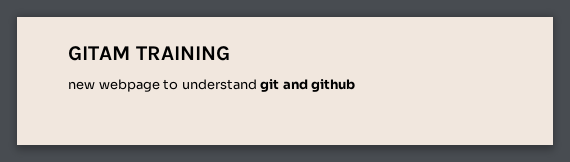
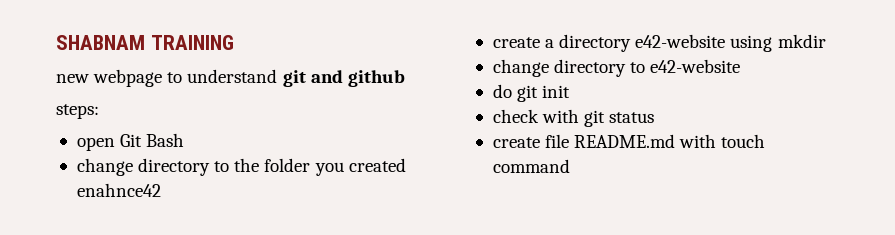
- GITAM TRAINING
+ SHABNAM TRAINING
+ steps:
+ open Git Bash
+ change directory to the folder you created enahnce42
+ create a directory e42-website using mkdir
+ change directory to e42-website
+ do git init
+ check with git status
+ create file README.md with touch command

